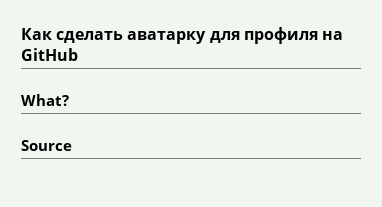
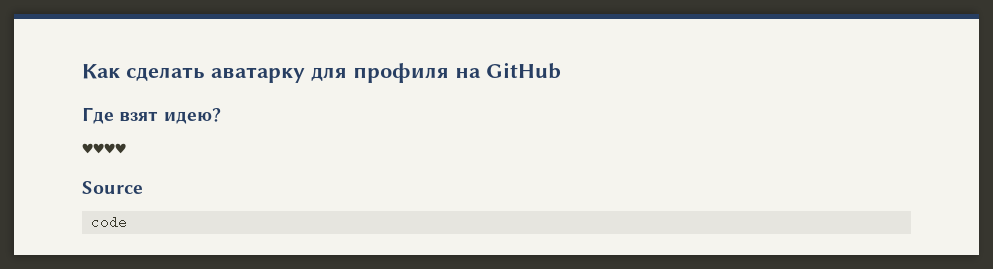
- What?
+ Где взят идею?
+ ♥♥♥♥
+ code

